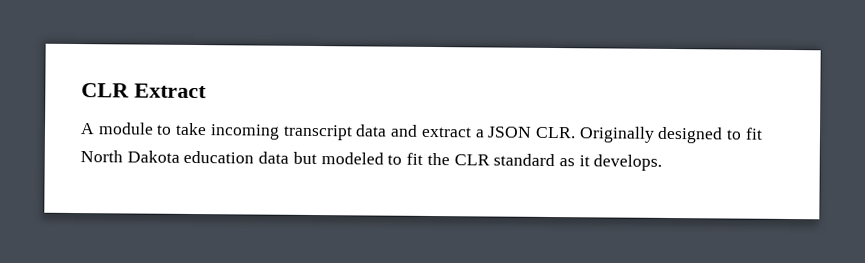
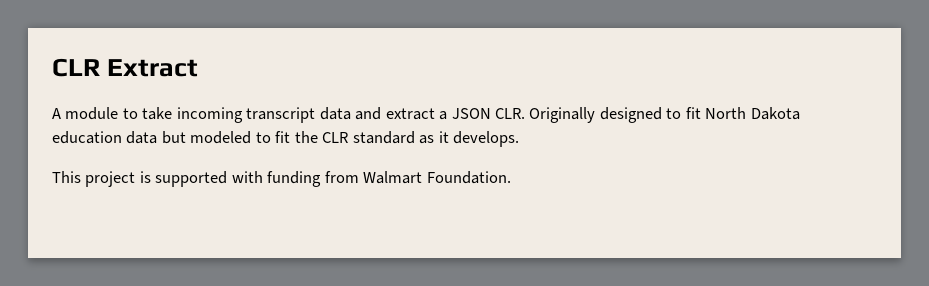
+ This project is supported with funding from Walmart Foundation.

